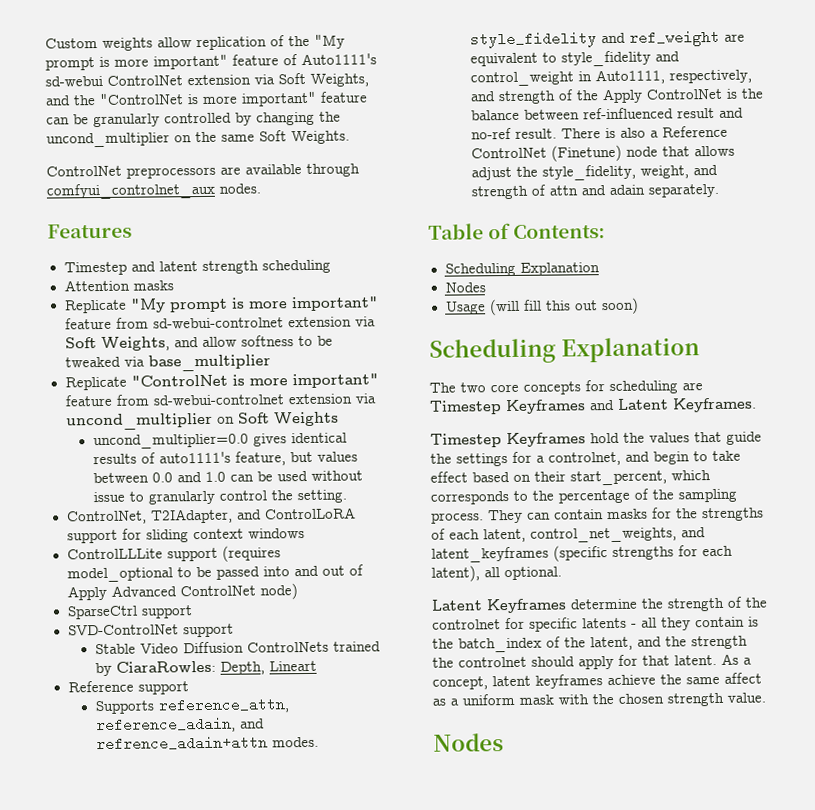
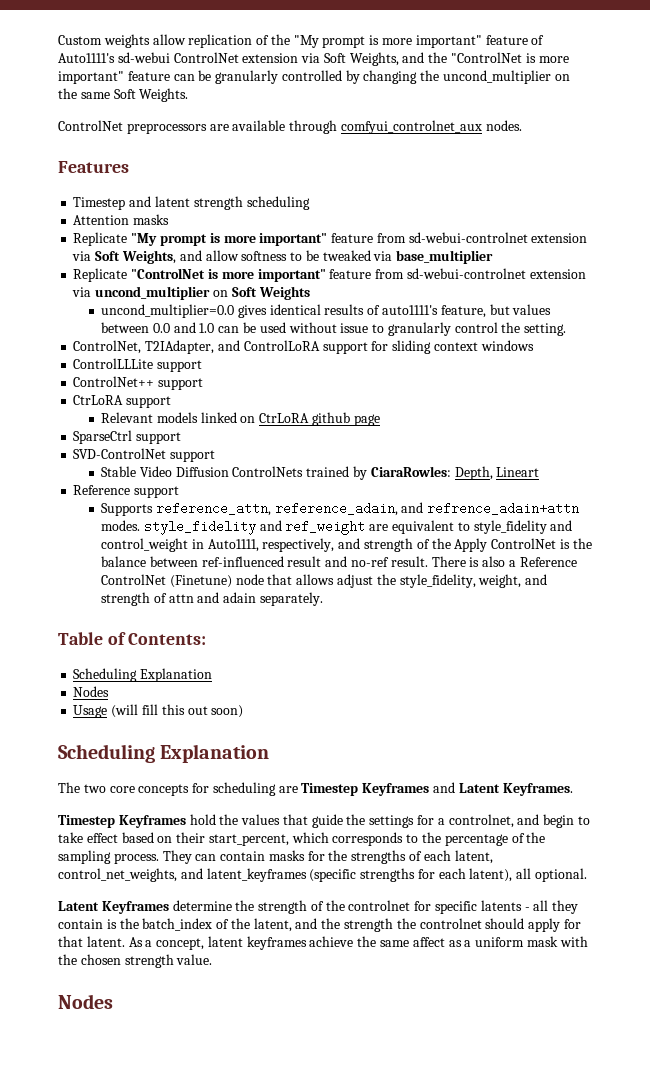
- ControlLLLite support (requires model_optional to be passed into and out of Apply Advanced ControlNet node)
+ ControlLLLite support
+ ControlNet++ support
+ CtrLoRA support
+ Relevant models linked on CtrLoRA github page

